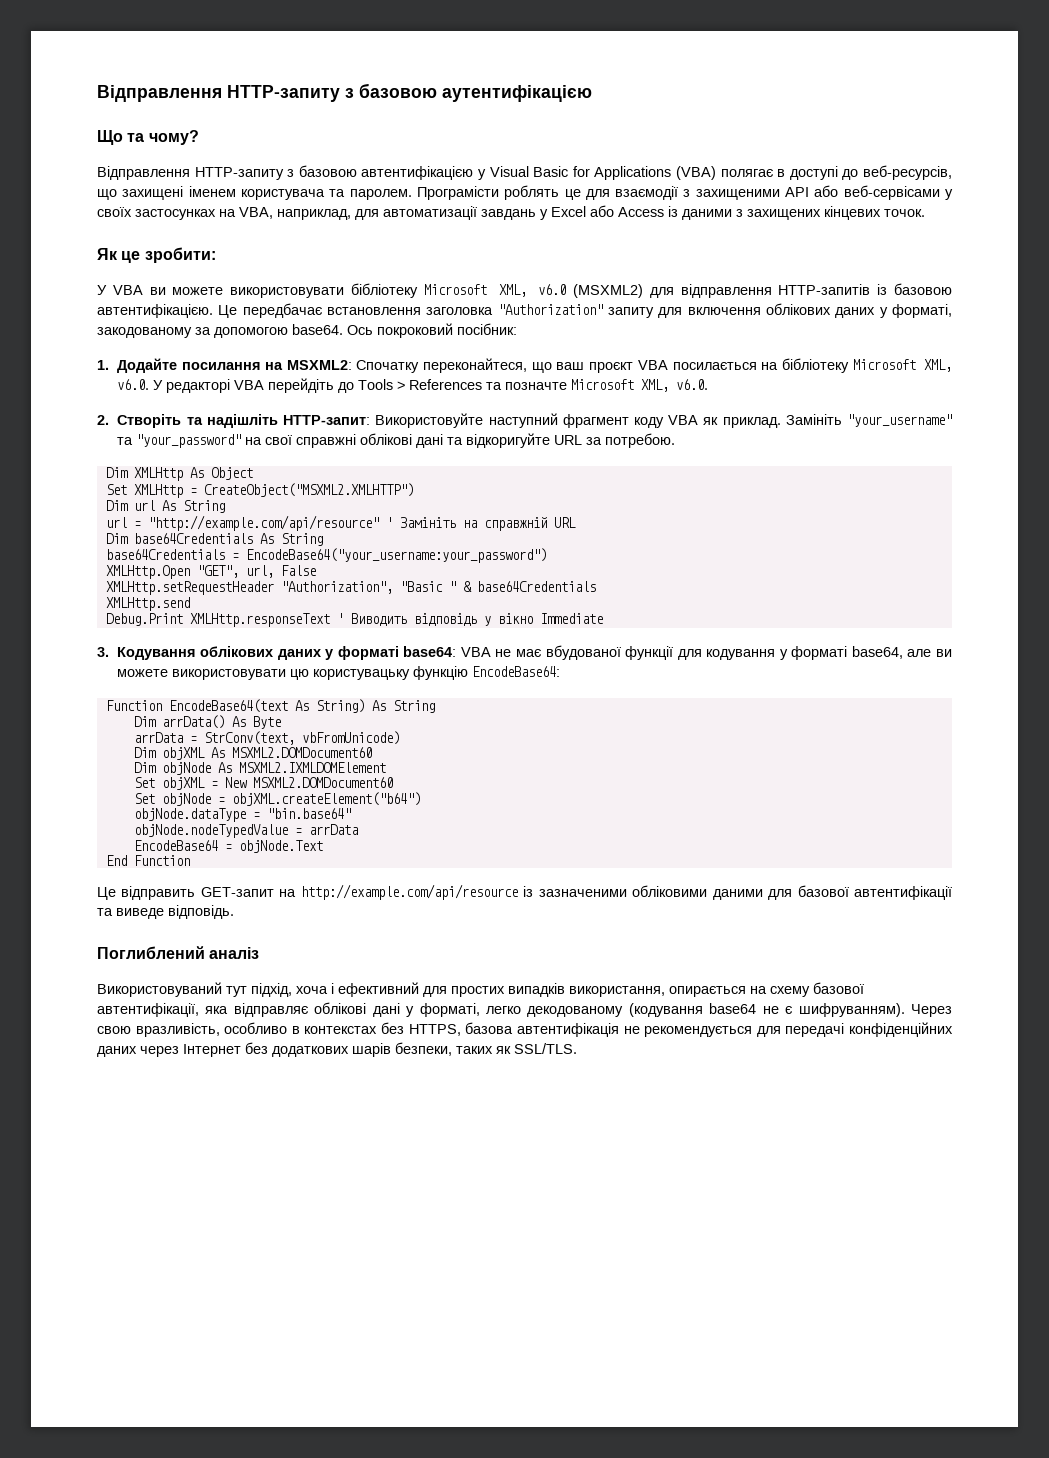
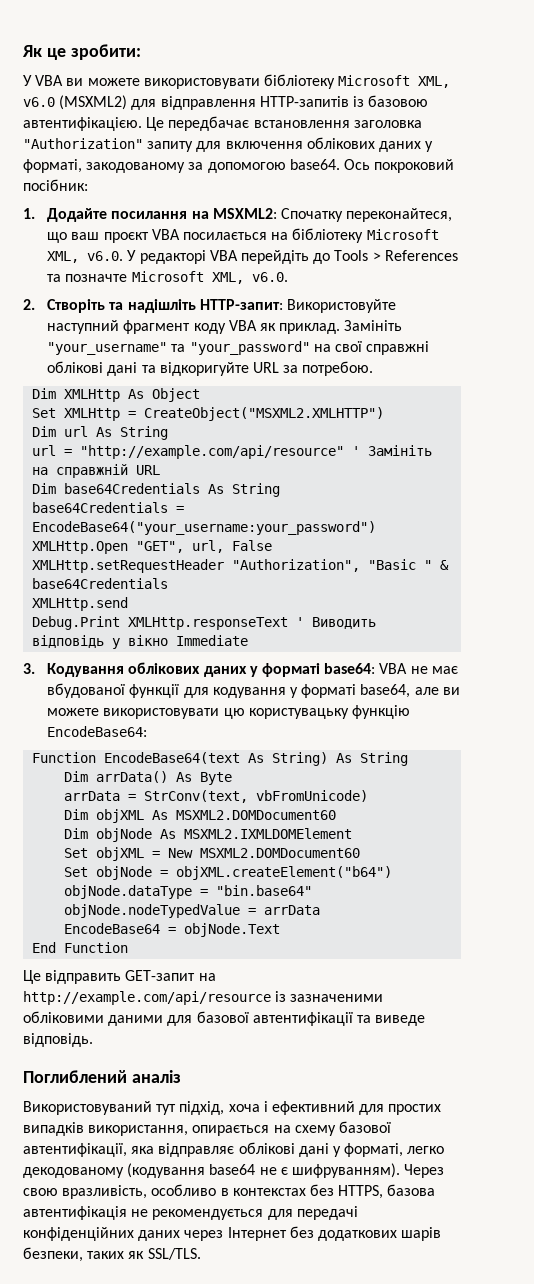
- Відправлення HTTP-запиту з базовою аутентифікацією
- Що та чому?
- Відправлення HTTP-запиту з базовою автентифікацією у Visual Basic for Applications (VBA) полягає в доступі до веб-ресурсів, що захищені іменем користувача та паролем. Програмісти роблять це для взаємодії з захищеними API або веб-сервісами у своїх застосунках на VBA, наприклад, для автоматизації завдань у Excel або Access із даними з захищених кінцевих точок.

